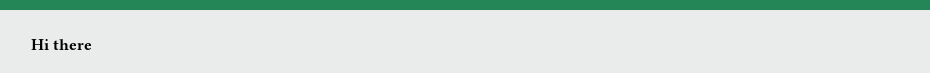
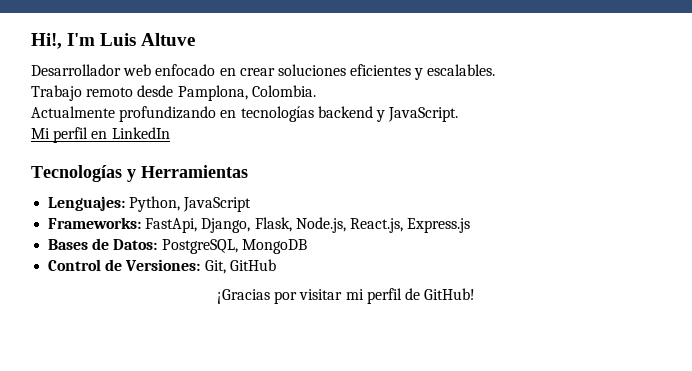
- Hi there
+ Hi!, I'm Luis Altuve
+ Desarrollador web enfocado en crear soluciones eficientes y escalables.
+ Trabajo remoto desde Pamplona, Colombia.
+ Actualmente profundizando en tecnologías backend y JavaScript.
+ Mi perfil en LinkedIn
+ Tecnologías y Herramientas
+ Lenguajes: Python, JavaScript
+ Frameworks: FastApi, Django, Flask, Node.js, React.js, Express.js
+ Bases de Datos: PostgreSQL, MongoDB
+ Control de Versiones: Git, GitHub
+ ¡Gracias por visitar mi perfil de GitHub!

